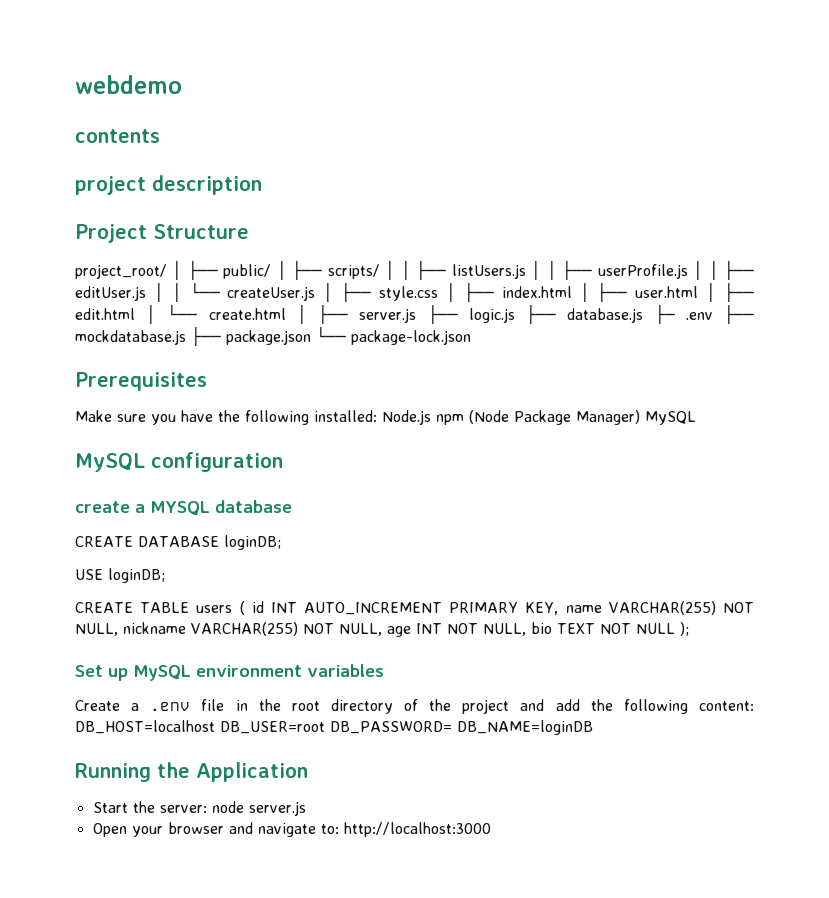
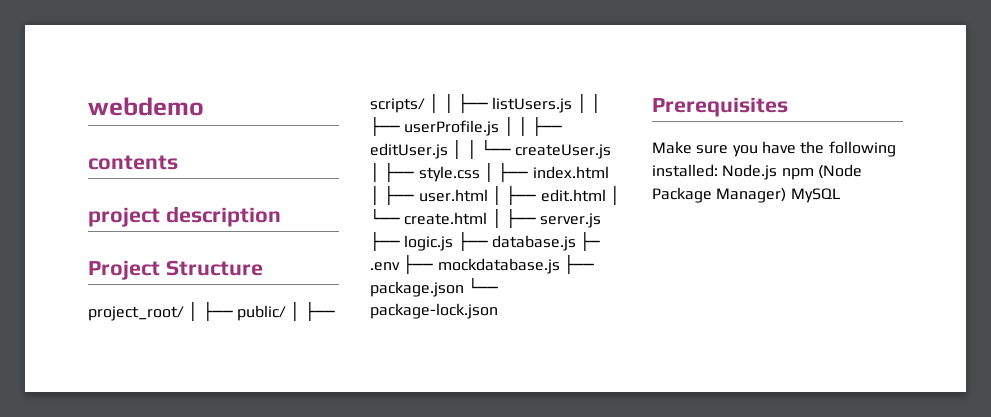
- MySQL configuration
- create a MYSQL database
- CREATE DATABASE loginDB;
- USE loginDB;
- CREATE TABLE users ( id INT AUTO_INCREMENT PRIMARY KEY, name VARCHAR(255) NOT NULL, nickname VARCHAR(255) NOT NULL, age INT NOT NULL, bio TEXT NOT NULL );
- Set up MySQL environment variables
- Create a .env file in the root directory of the project and add the following content: DB_HOST=localhost DB_USER=root DB_PASSWORD= DB_NAME=loginDB
- Running the Application
- Start the server: node server.js
- Open your browser and navigate to: http://localhost:3000

